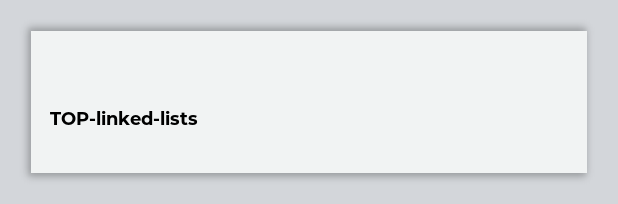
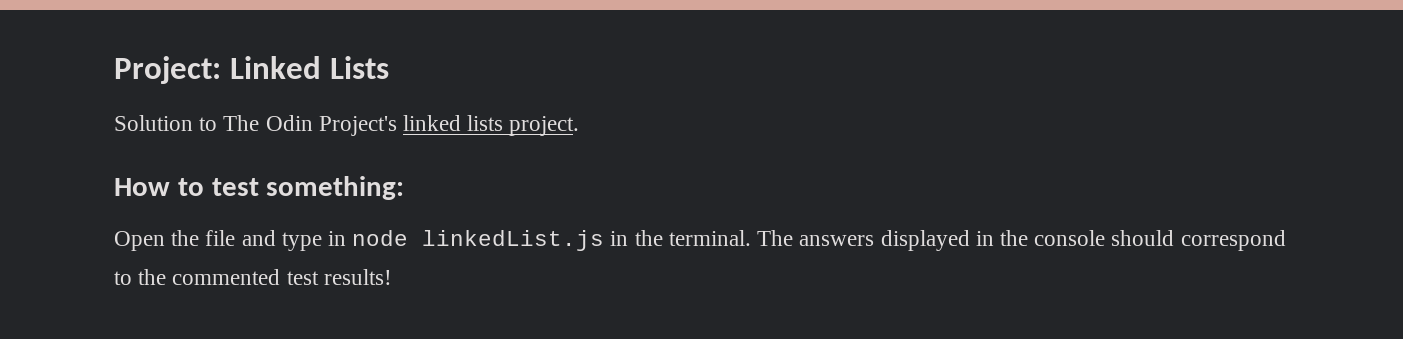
- TOP-linked-lists
+ Project: Linked Lists
+ Solution to The Odin Project's linked lists project.
+ How to test something:
+ Open the file and type in node linkedList.js in the terminal. The answers displayed in the console should correspond to the commented test results!

